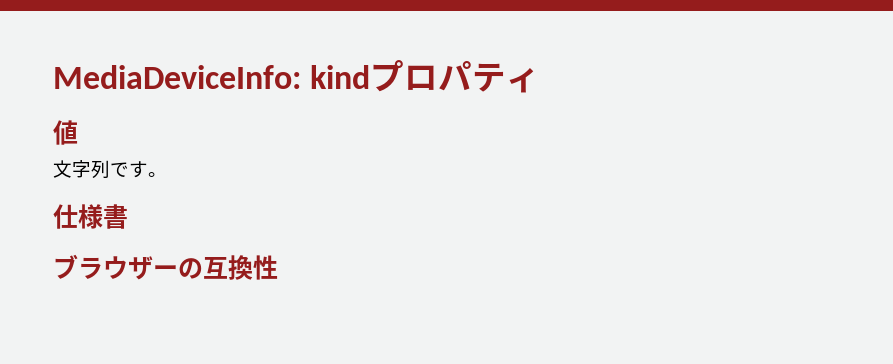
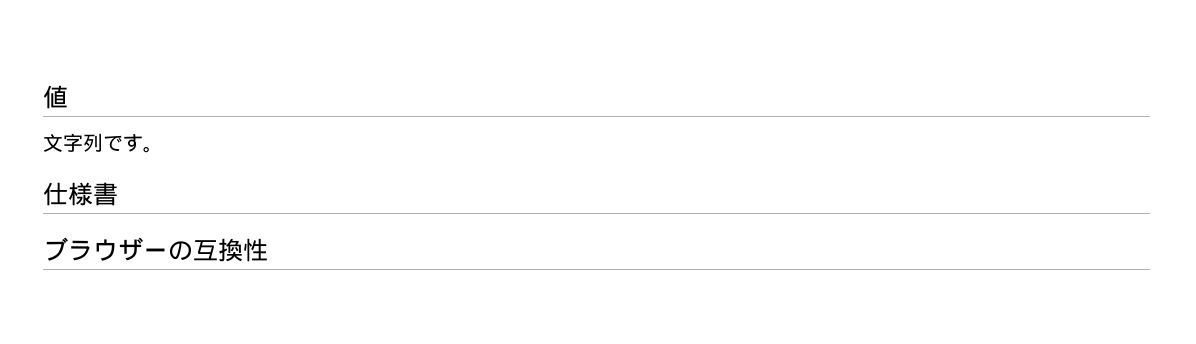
- MediaDeviceInfo: kindプロパティ

